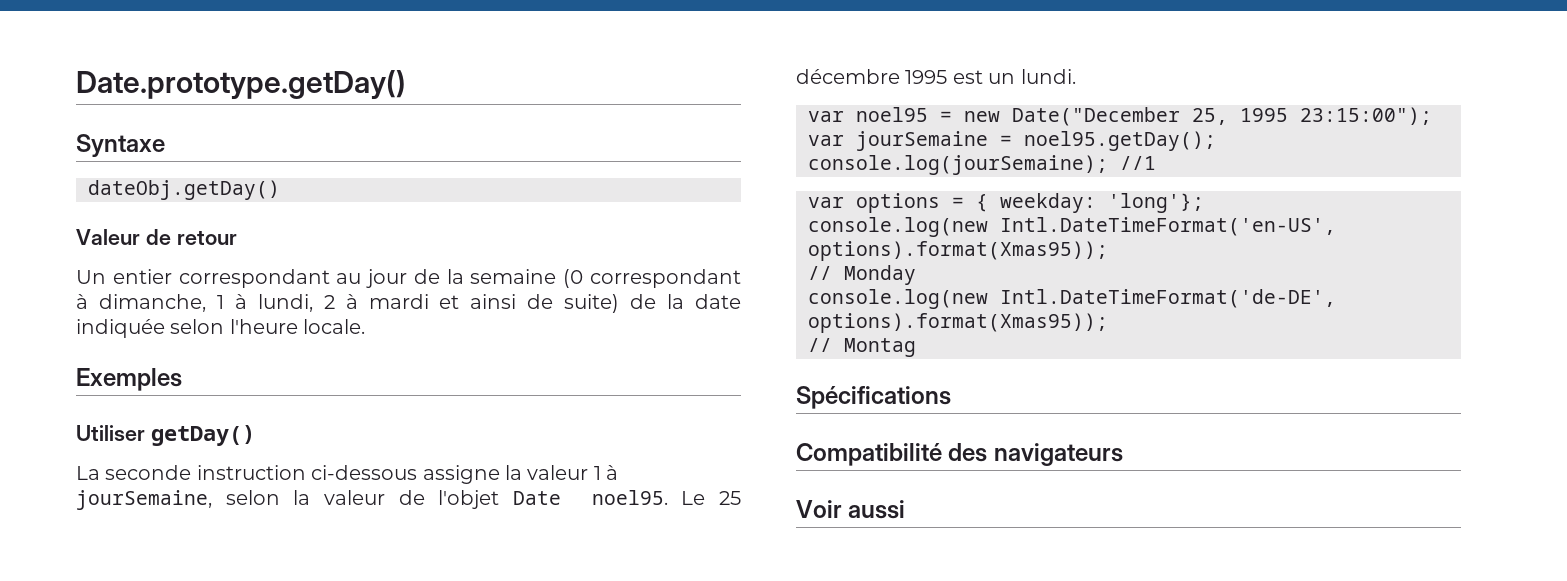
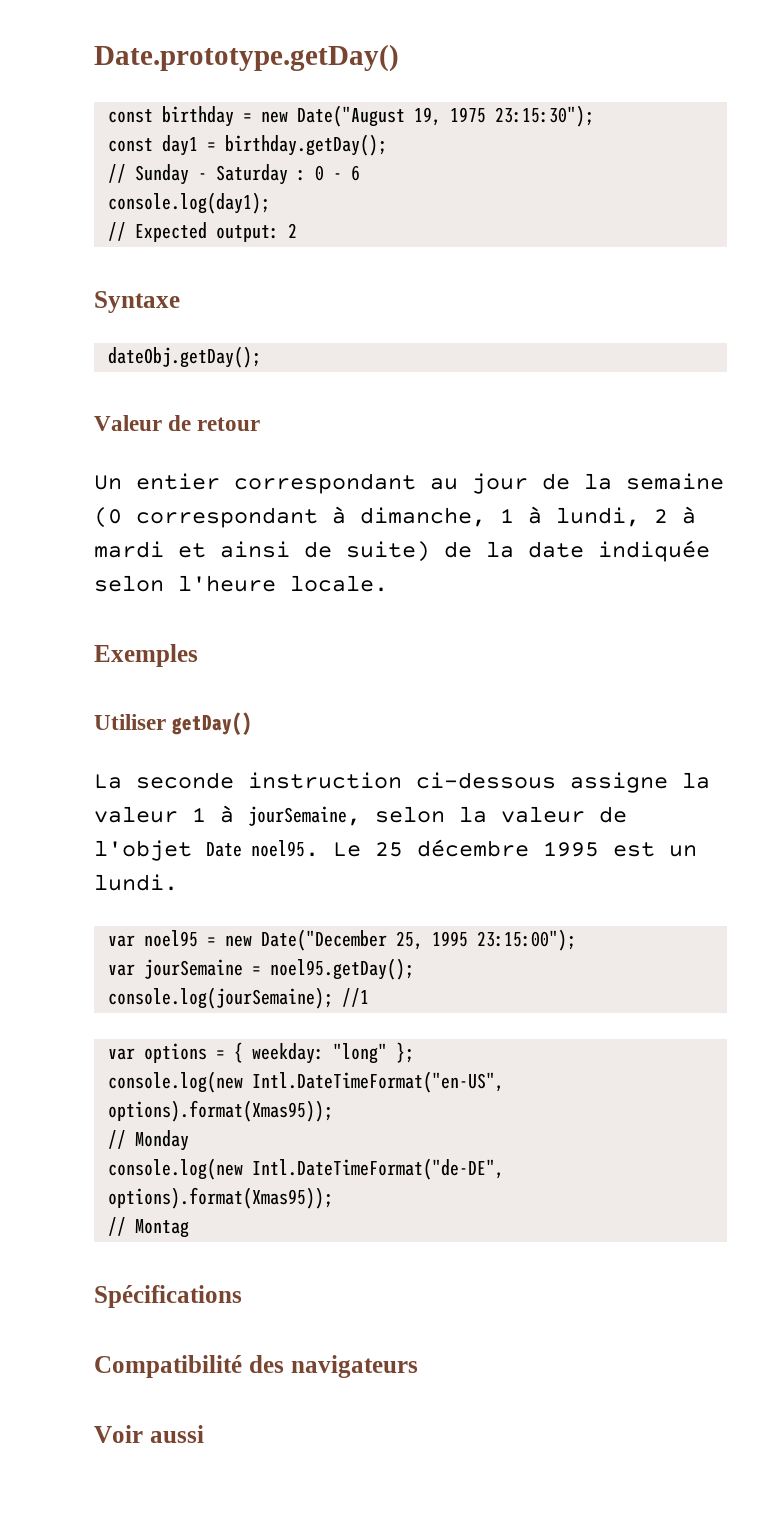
+ const birthday = new Date("August 19, 1975 23:15:30");
+ const day1 = birthday.getDay();
+ // Sunday - Saturday : 0 - 6
+ console.log(day1);
+ // Expected output: 2
- dateObj.getDay()
+ dateObj.getDay();
- var options = { weekday: 'long'};
- console.log(new Intl.DateTimeFormat('en-US', options).format(Xmas95));
+ var options = { weekday: "long" };
+ console.log(new Intl.DateTimeFormat("en-US", options).format(Xmas95));
- console.log(new Intl.DateTimeFormat('de-DE', options).format(Xmas95));
+ console.log(new Intl.DateTimeFormat("de-DE", options).format(Xmas95));

